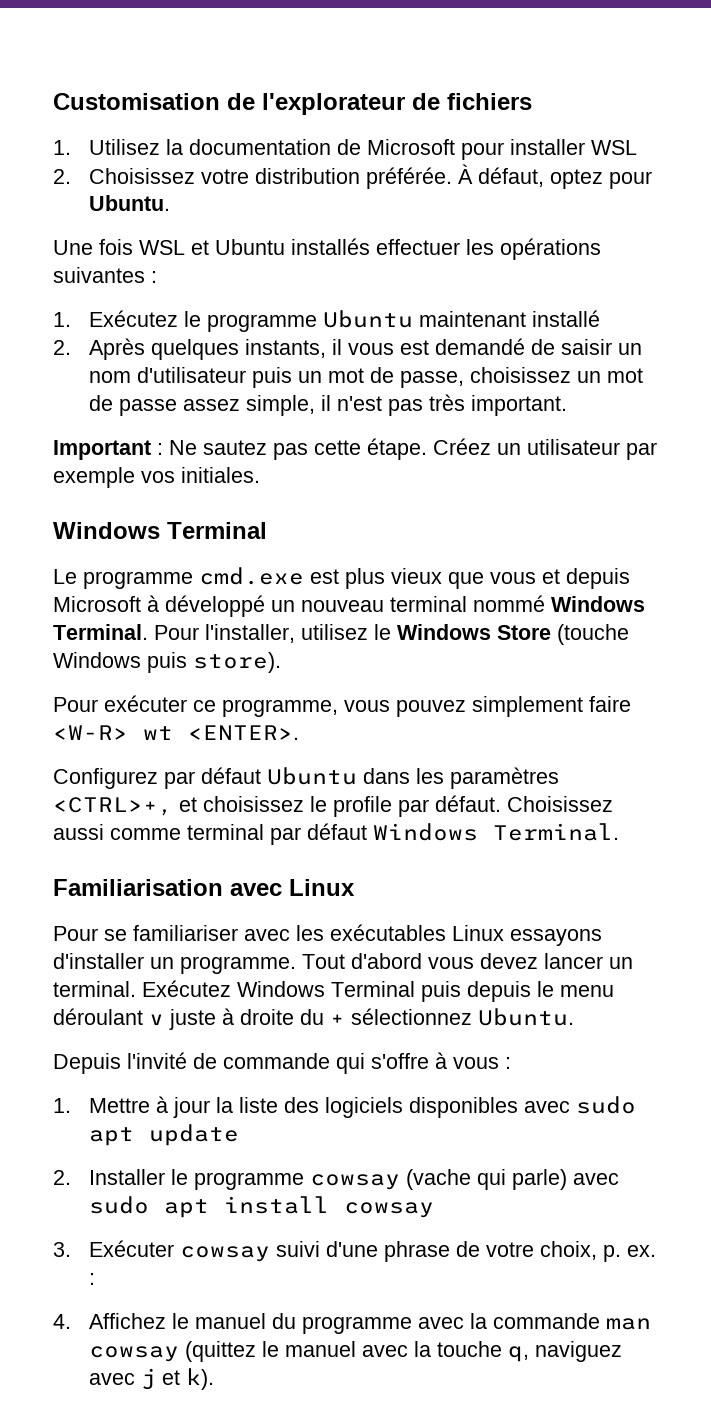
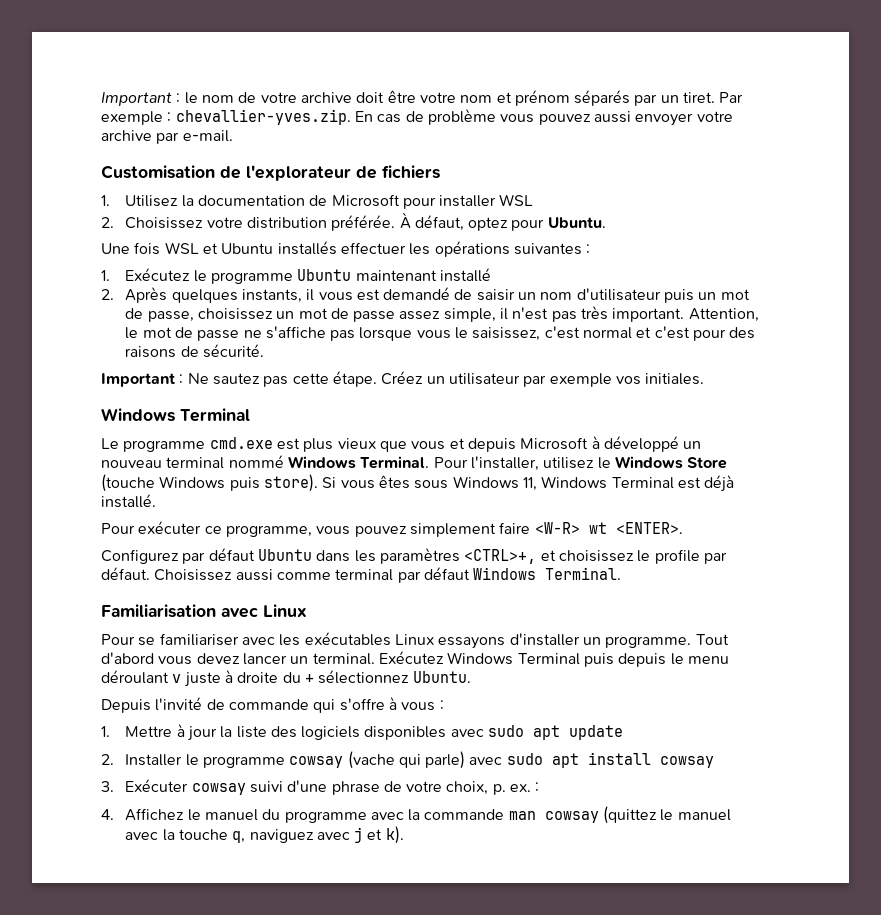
+ Important : le nom de votre archive doit être votre nom et prénom séparés par un tiret. Par exemple : chevallier-yves.zip. En cas de problème vous pouvez aussi envoyer votre archive par e-mail.
+ Attention, le mot de passe ne s'affiche pas lorsque vous le saisissez, c'est normal et c'est pour des raisons de sécurité.
+ Si vous êtes sous Windows 11, Windows Terminal est déjà installé.

